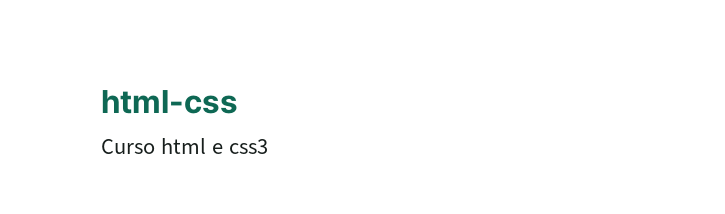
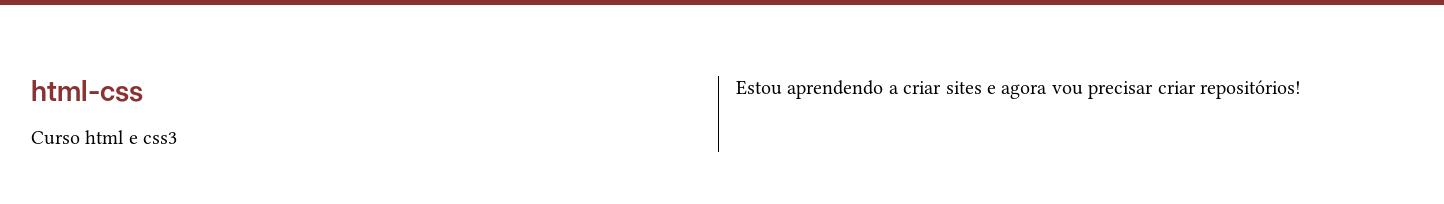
+ Estou aprendendo a criar sites e agora vou precisar criar repositórios!

